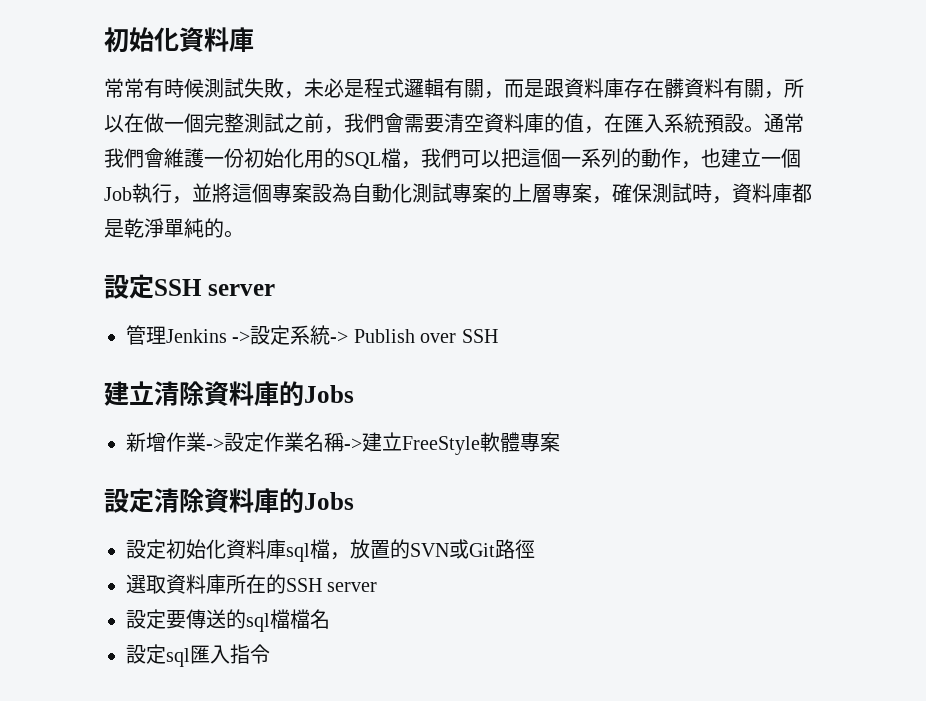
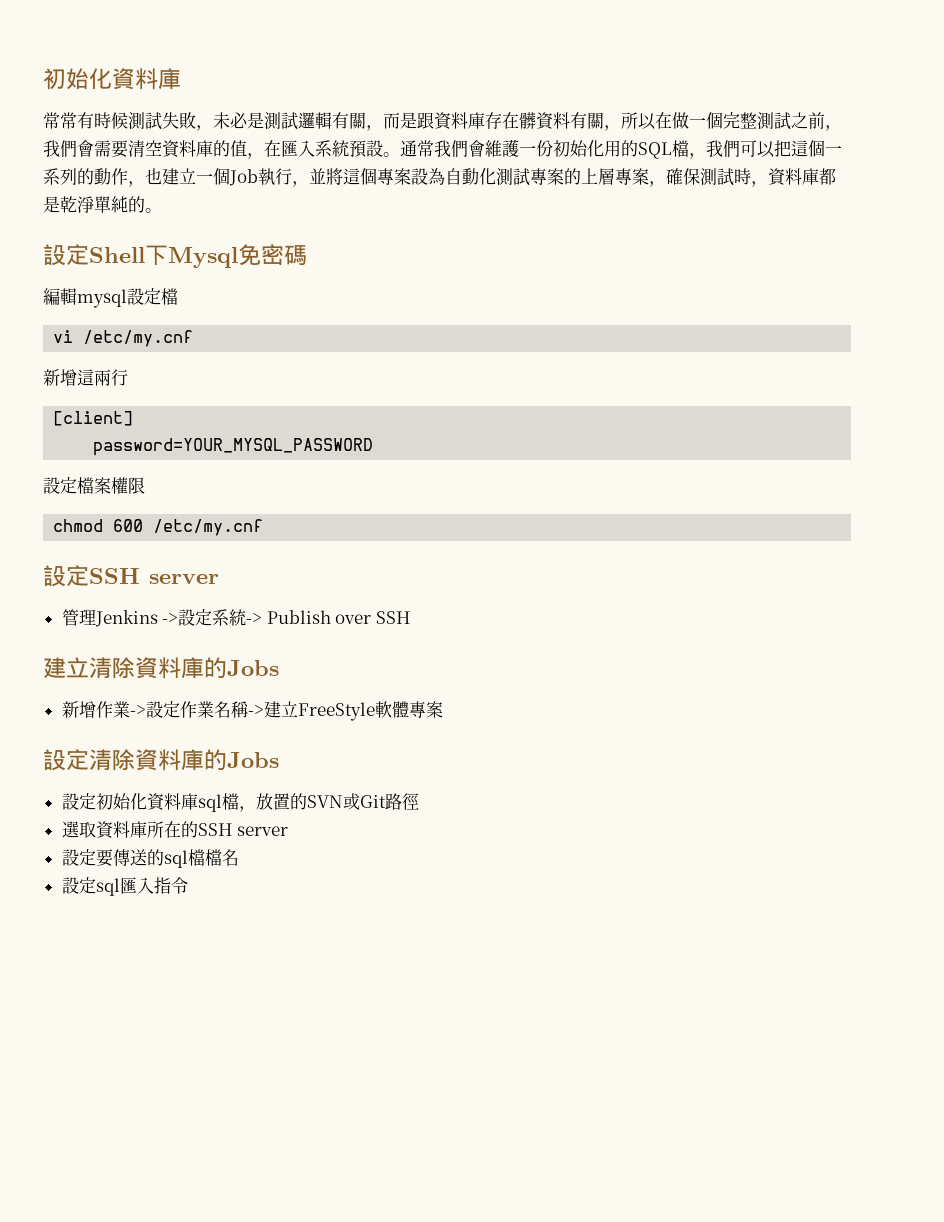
- 常常有時候測試失敗，未必是程式邏輯有關，而是跟資料庫存在髒資料有關，所以在做一個完整測試之前，我們會需要清空資料庫的值，在匯入系統預設。
+ 常常有時候測試失敗，未必是測試邏輯有關，而是跟資料庫存在髒資料有關，所以在做一個完整測試之前，我們會需要清空資料庫的值，在匯入系統預設。
+ 設定Shell下Mysql免密碼
+ 編輯mysql設定檔
+ vi /etc/my.cnf
+ 新增這兩行
+ [client]
+ password=YOUR_MYSQL_PASSWORD
+ 設定檔案權限
+ chmod 600 /etc/my.cnf

